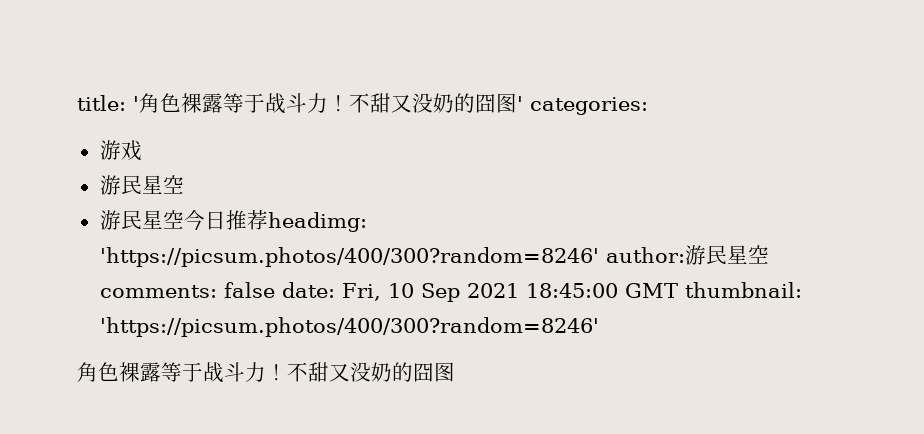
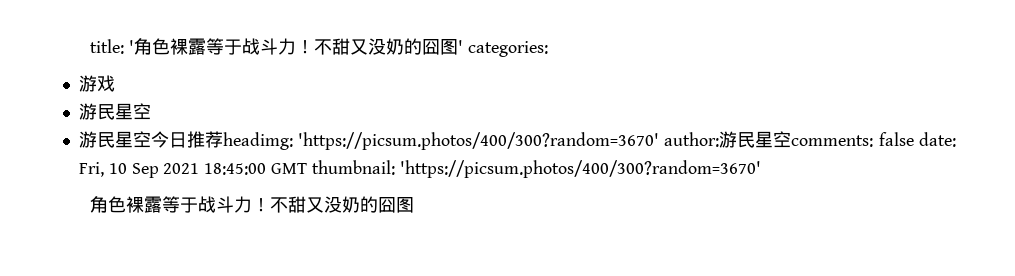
- 游民星空今日推荐headimg: 'https://picsum.photos/400/300?random=8246' author:游民星空comments: false date: Fri, 10 Sep 2021 18:45:00 GMT thumbnail: 'https://picsum.photos/400/300?random=8246'
+ 游民星空今日推荐headimg: 'https://picsum.photos/400/300?random=3670' author:游民星空comments: false date: Fri, 10 Sep 2021 18:45:00 GMT thumbnail: 'https://picsum.photos/400/300?random=3670'

